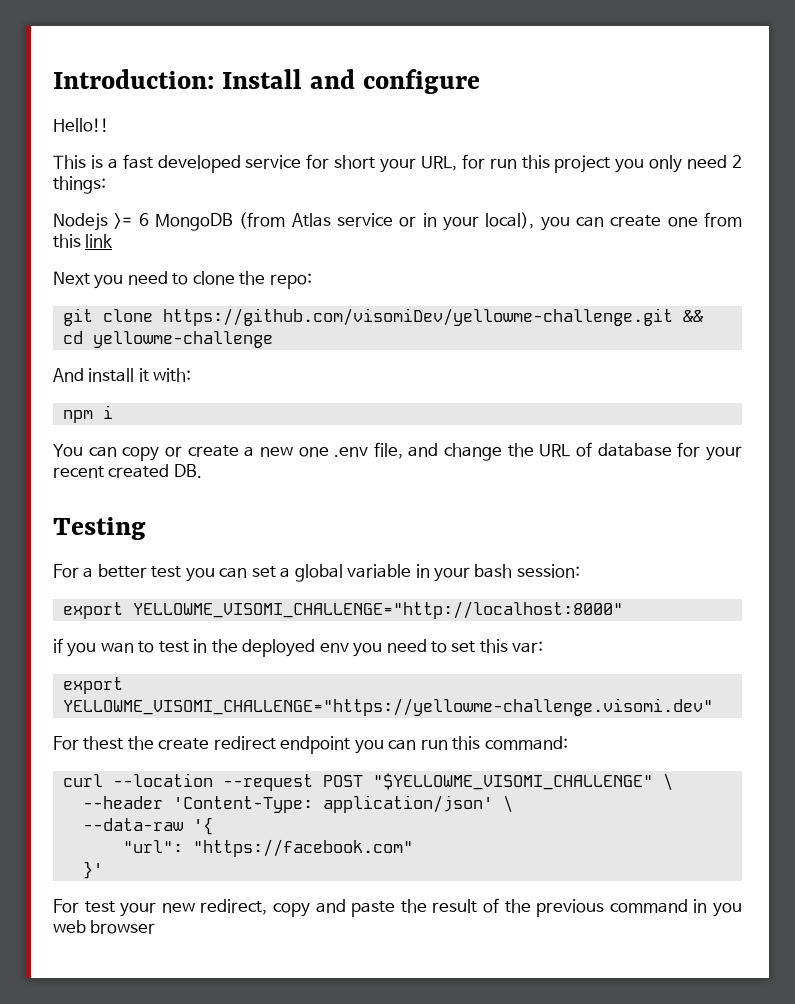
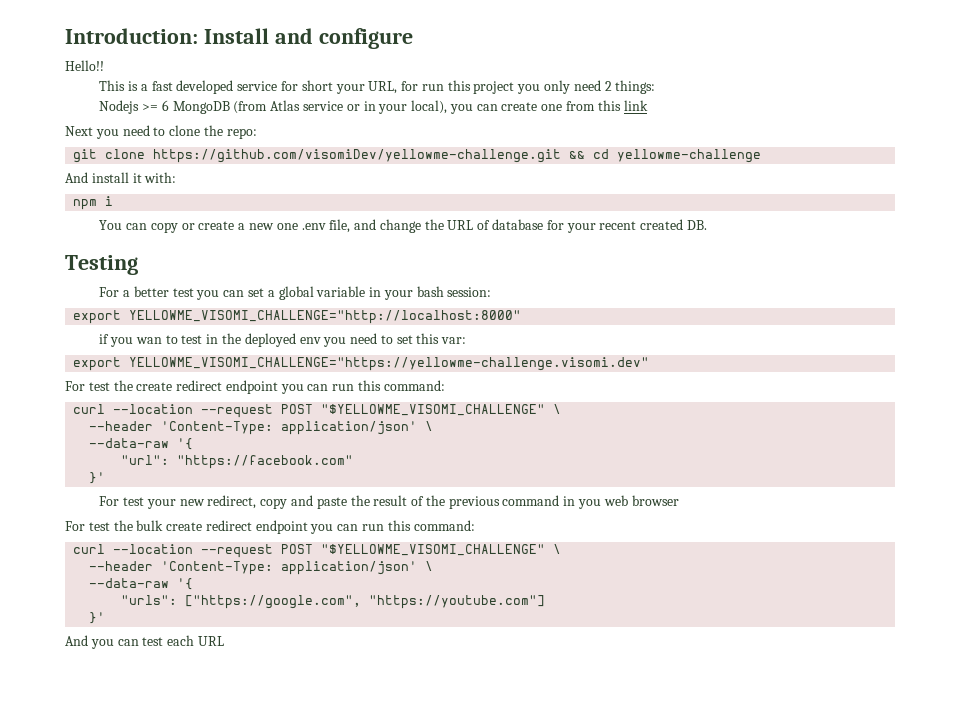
- For thest the create redirect endpoint you can run this command:
+ For test the create redirect endpoint you can run this command:
+ For test the bulk create redirect endpoint you can run this command:
+ curl --location --request POST "$YELLOWME_VISOMI_CHALLENGE" \
+ --header 'Content-Type: application/json' \
+ --data-raw '{
+ "urls": ["https://google.com", "https://youtube.com"]
+ }'
+ And you can test each URL

